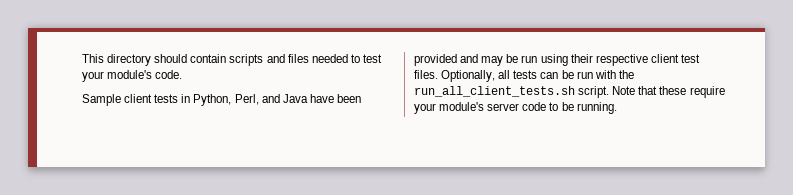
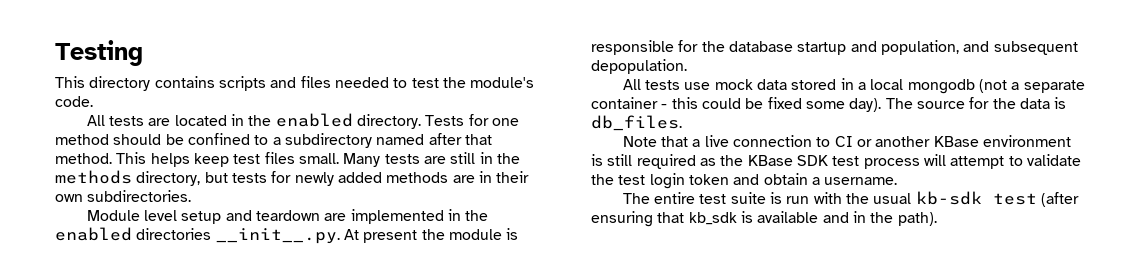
+ Testing
- This directory should contain scripts and files needed to test your module's code.
+ This directory contains scripts and files needed to test the module's code.
- Sample client tests in Python, Perl, and Java have been provided and may be run using their respective client test files. Optionally, all tests can be run with the run_all_client_tests.sh script. Note that these require your module's server code to be running.
+ All tests are located in the enabled directory. Tests for one method should be confined to a subdirectory named after that method. This helps keep test files small. Many tests are still in the methods directory, but tests for newly added methods are in their own subdirectories.
+ Module level setup and teardown are implemented in the enabled directories __init__.py. At present the module is responsible for the database startup and population, and subsequent depopulation.
+ All tests use mock data stored in a local mongodb (not a separate container - this could be fixed some day). The source for the data is db_files.
+ Note that a live connection to CI or another KBase environment is still required as the KBase SDK test process will attempt to validate the test login token and obtain a username.
+ The entire test suite is run with the usual kb-sdk test (after ensuring that kb_sdk is available and in the path).

